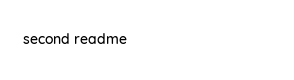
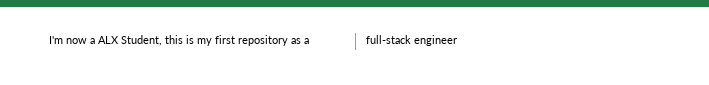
- second readme
+ I'm now a ALX Student, this is my first repository as a full-stack engineer

